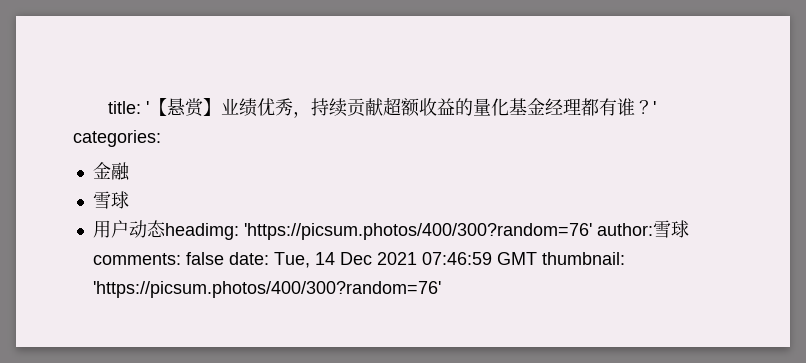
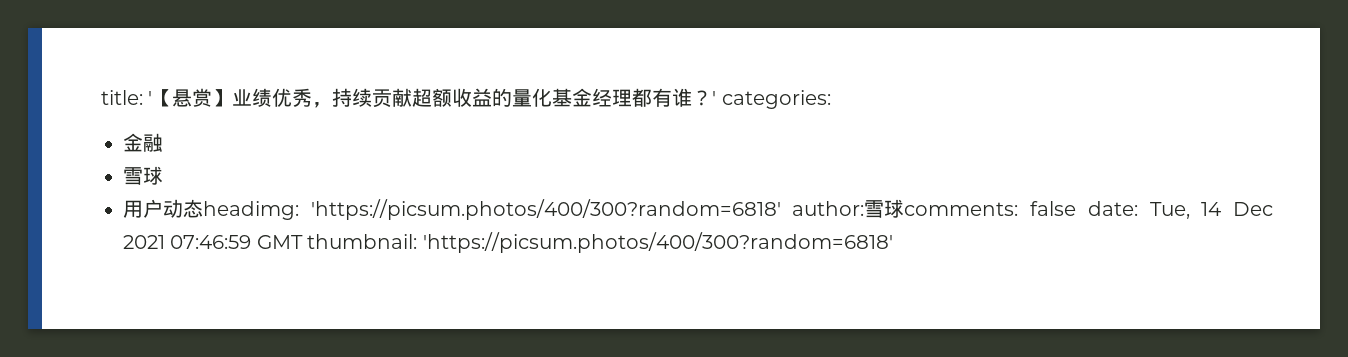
- 用户动态headimg: 'https://picsum.photos/400/300?random=76' author:雪球comments: false date: Tue, 14 Dec 2021 07:46:59 GMT thumbnail: 'https://picsum.photos/400/300?random=76'
+ 用户动态headimg: 'https://picsum.photos/400/300?random=6818' author:雪球comments: false date: Tue, 14 Dec 2021 07:46:59 GMT thumbnail: 'https://picsum.photos/400/300?random=6818'

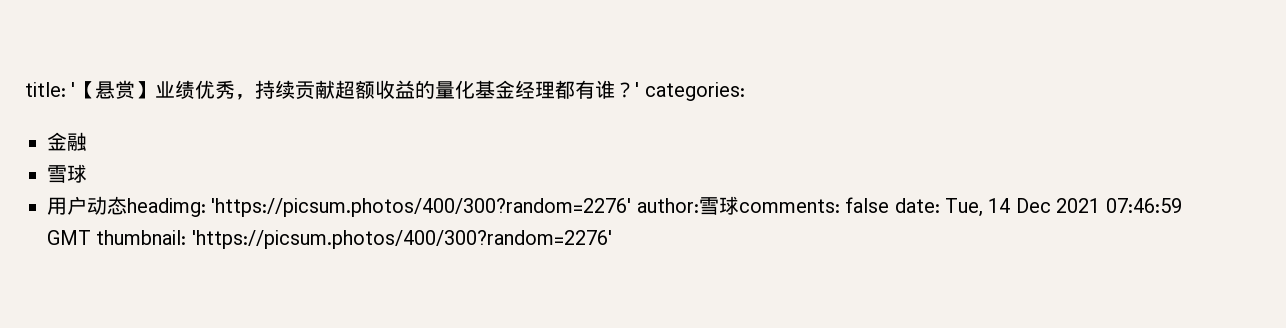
- 用户动态headimg: 'https://picsum.photos/400/300?random=6818' author:雪球comments: false date: Tue, 14 Dec 2021 07:46:59 GMT thumbnail: 'https://picsum.photos/400/300?random=6818'
+ 用户动态headimg: 'https://picsum.photos/400/300?random=2276' author:雪球comments: false date: Tue, 14 Dec 2021 07:46:59 GMT thumbnail: 'https://picsum.photos/400/300?random=2276'

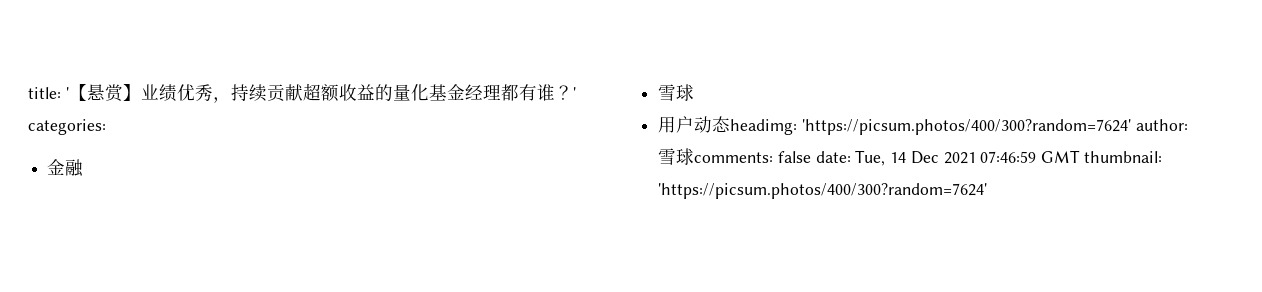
- 用户动态headimg: 'https://picsum.photos/400/300?random=2276' author:雪球comments: false date: Tue, 14 Dec 2021 07:46:59 GMT thumbnail: 'https://picsum.photos/400/300?random=2276'
+ 用户动态headimg: 'https://picsum.photos/400/300?random=7624' author:雪球comments: false date: Tue, 14 Dec 2021 07:46:59 GMT thumbnail: 'https://picsum.photos/400/300?random=7624'

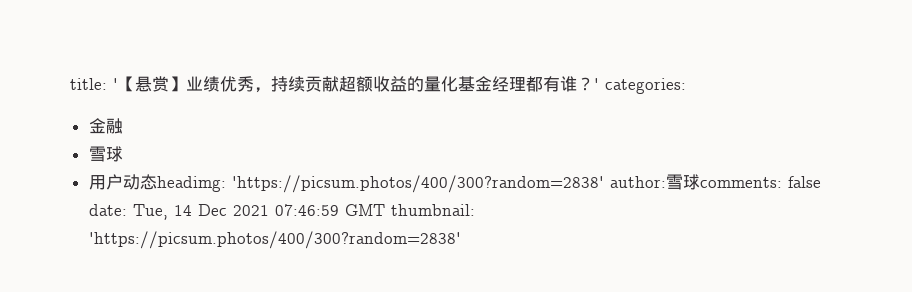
- 用户动态headimg: 'https://picsum.photos/400/300?random=7624' author:雪球comments: false date: Tue, 14 Dec 2021 07:46:59 GMT thumbnail: 'https://picsum.photos/400/300?random=7624'
+ 用户动态headimg: 'https://picsum.photos/400/300?random=2838' author:雪球comments: false date: Tue, 14 Dec 2021 07:46:59 GMT thumbnail: 'https://picsum.photos/400/300?random=2838'

